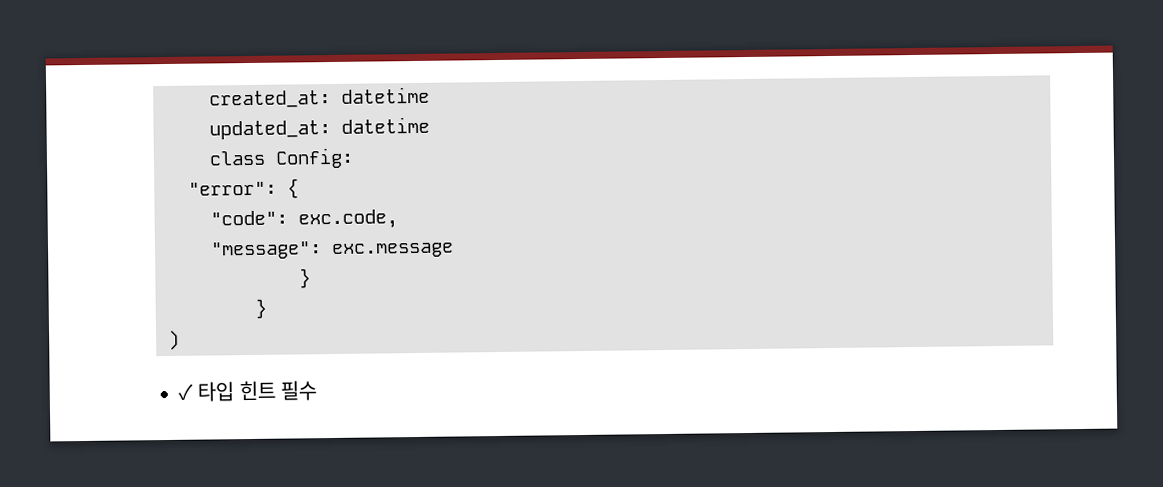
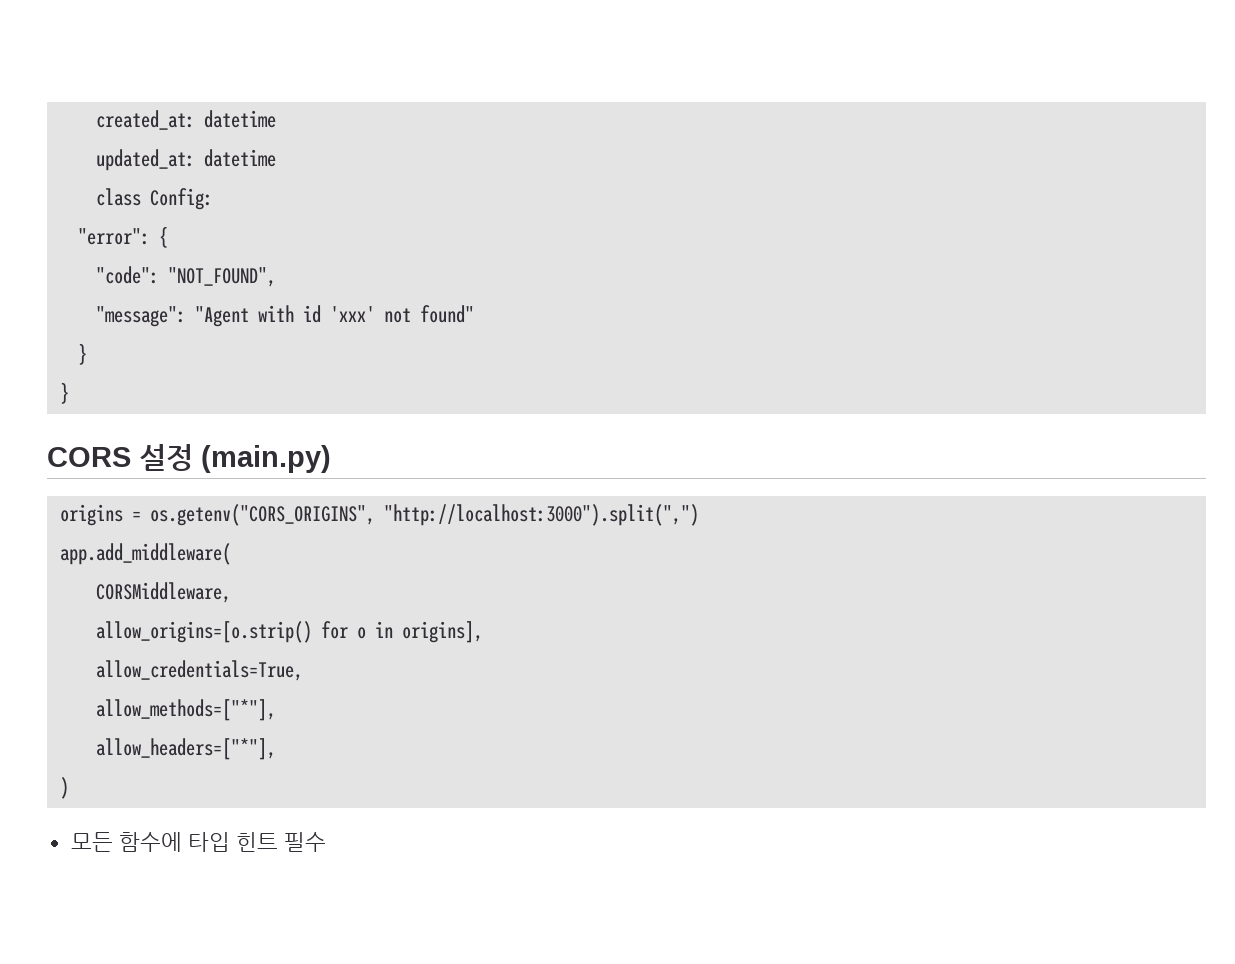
- "code": exc.code,
+ "code": "NOT_FOUND",
- "message": exc.message
+ "message": "Agent with id 'xxx' not found"
  }
  }
+ CORS 설정 (main.py)
+ origins = os.getenv("CORS_ORIGINS", "http://localhost:3000").split(",")
+ app.add_middleware(
+ CORSMiddleware,
+ allow_origins=[o.strip() for o in origins],
+ allow_credentials=True,
+ allow_methods=["*"],
+ allow_headers=["*"],
- ✓ 타입 힌트 필수
+ 모든 함수에 타입 힌트 필수

